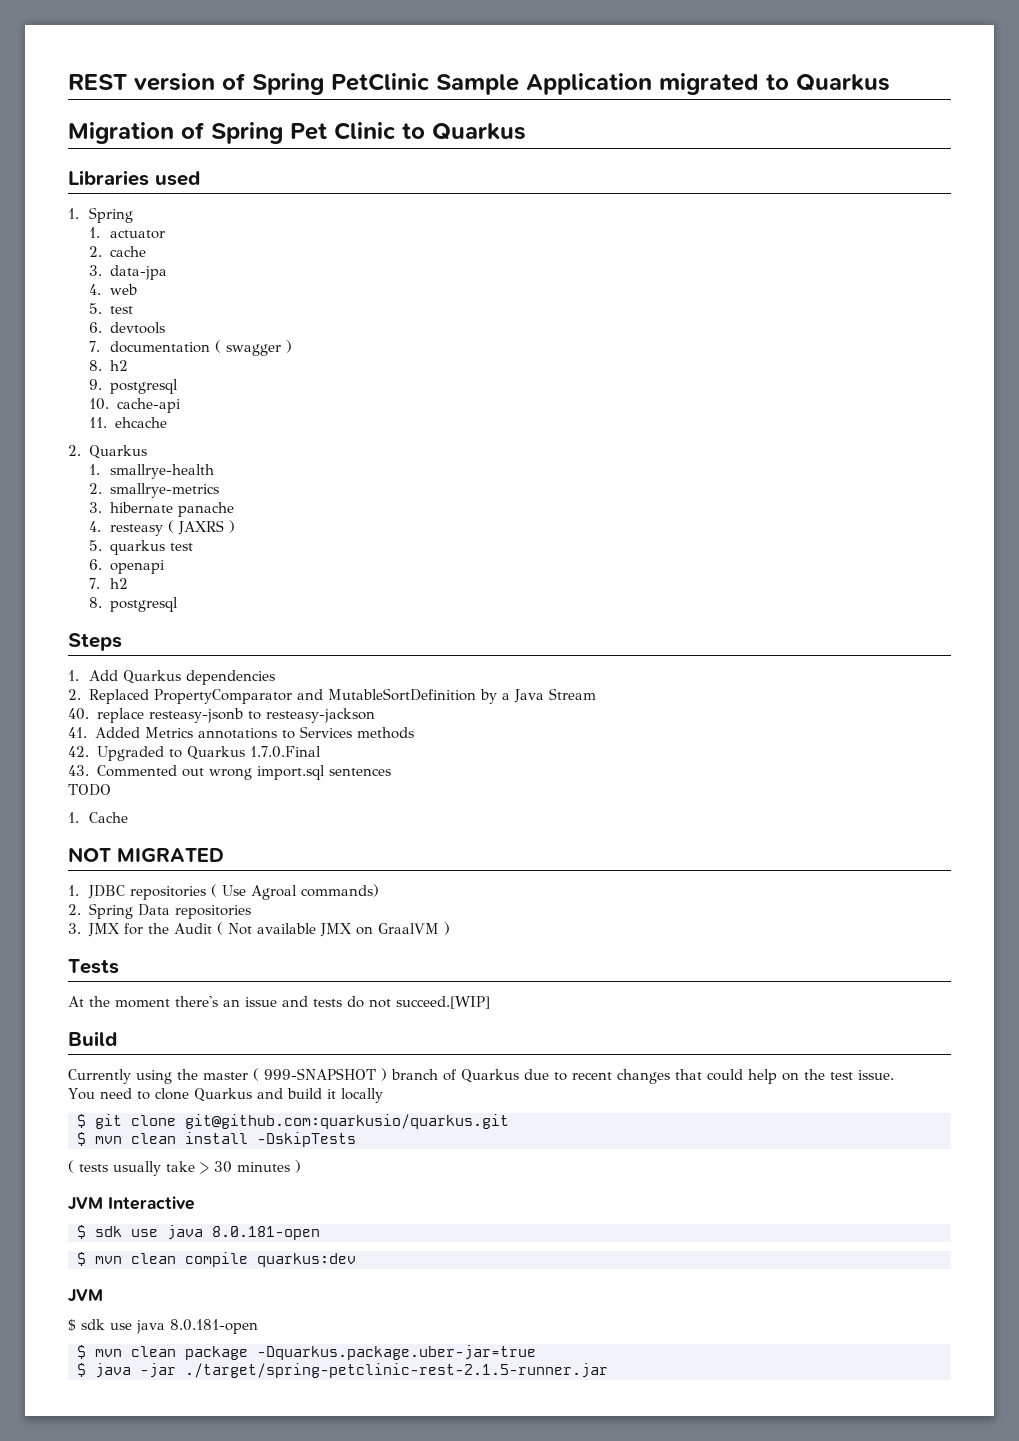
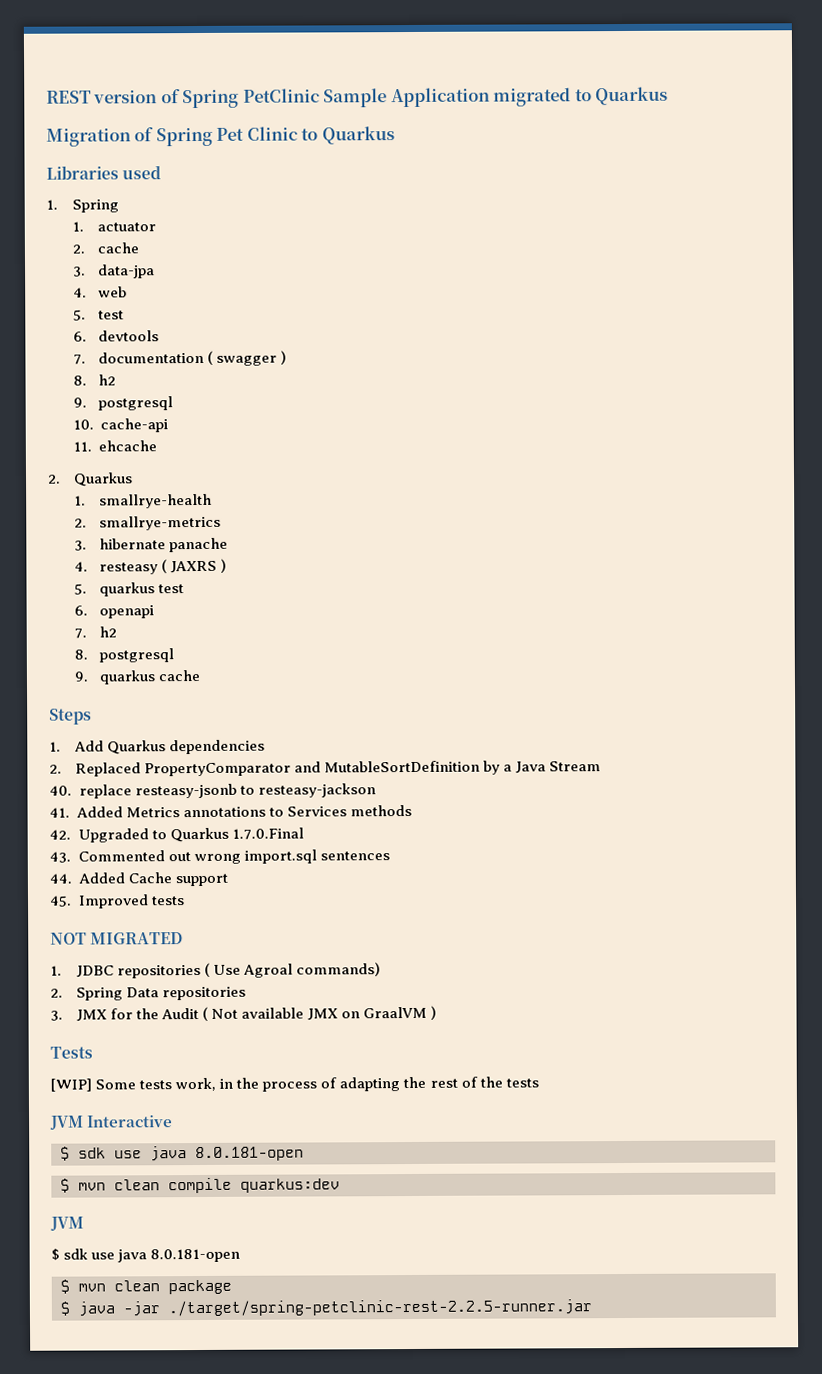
+ 9. quarkus cache
- TODO
- 1. Cache
+ 44. Added Cache support
+ 45. Improved tests
- At the moment there's an issue and tests do not succeed.[WIP]
- Build
- Currently using the master ( 999-SNAPSHOT ) branch of Quarkus due to recent changes that could help on the test issue.
- You need to clone Quarkus and build it locally
- $ git clone git@github.com:quarkusio/quarkus.git
- $ mvn clean install -DskipTests
- ( tests usually take > 30 minutes )
+ [WIP] Some tests work, in the process of adapting the rest of the tests
- $ mvn clean package -Dquarkus.package.uber-jar=true
+ $ mvn clean package
- $ java -jar ./target/spring-petclinic-rest-2.1.5-runner.jar
+ $ java -jar ./target/spring-petclinic-rest-2.2.5-runner.jar

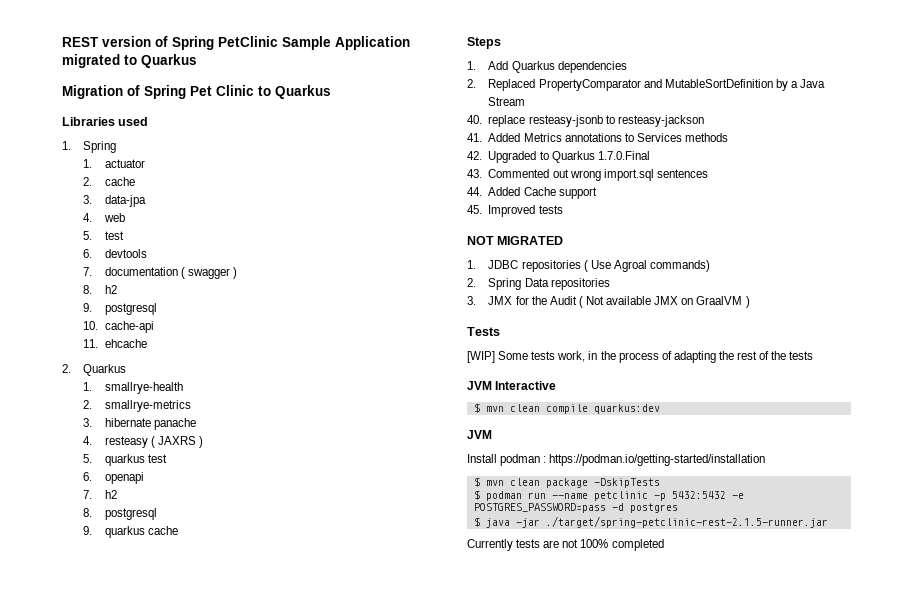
  JVM Interactive
- $ sdk use java 8.0.181-open
  $ mvn clean compile quarkus:dev
  JVM
- $ sdk use java 8.0.181-open
+ Install podman : https://podman.io/getting-started/installation
- $ mvn clean package
- $ java -jar ./target/spring-petclinic-rest-2.2.5-runner.jar
+ $ mvn clean package -DskipTests
+ $ podman run --name petclinic -p 5432:5432 -e POSTGRES_PASSWORD=pass -d postgres
+ $ java -jar ./target/spring-petclinic-rest-2.1.5-runner.jar
+ Currently tests are not 100% completed

